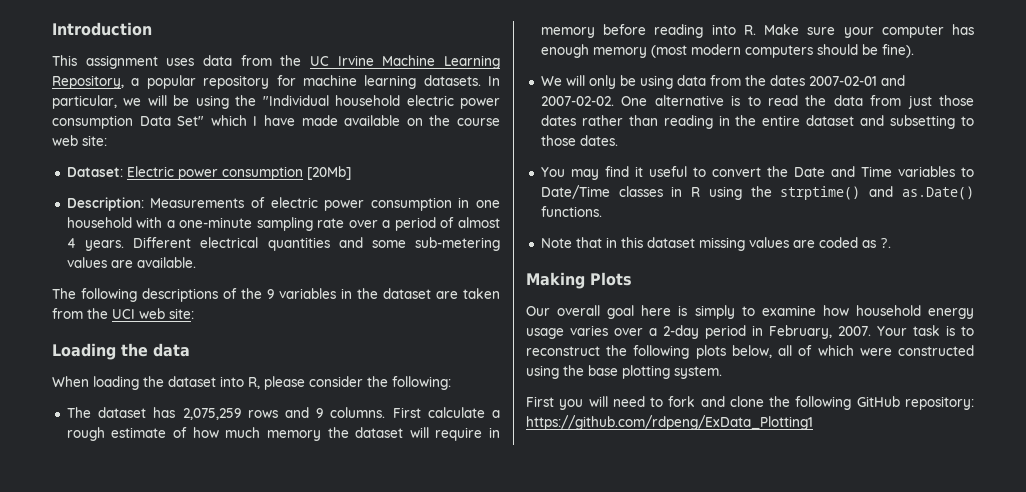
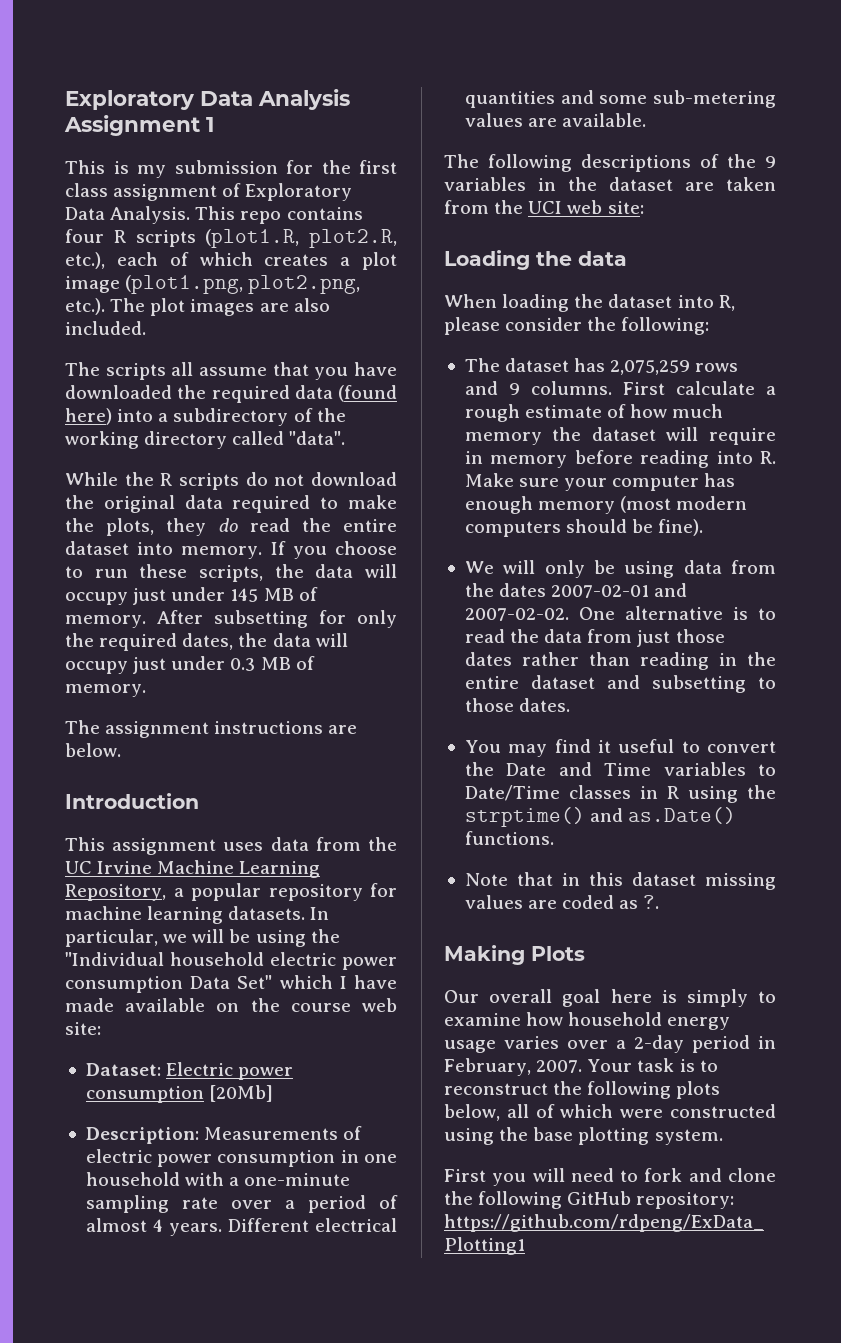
+ Exploratory Data Analysis Assignment 1
+ This is my submission for the first class assignment of Exploratory Data Analysis. This repo contains four R scripts (plot1.R, plot2.R, etc.), each of which creates a plot image (plot1.png, plot2.png, etc.). The plot images are also included.
+ The scripts all assume that you have downloaded the required data (found here) into a subdirectory of the working directory called "data".
+ While the R scripts do not download the original data required to make the plots, they do read the entire dataset into memory. If you choose to run these scripts, the data will occupy just under 145 MB of memory. After subsetting for only the required dates, the data will occupy just under 0.3 MB of memory.
+ The assignment instructions are below.

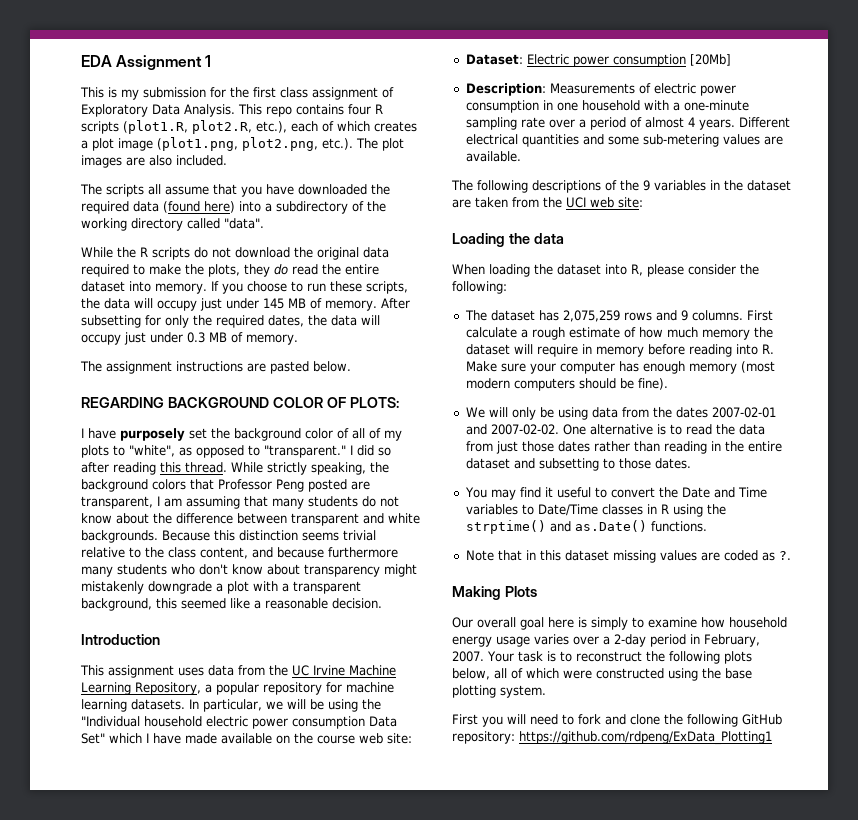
- Exploratory Data Analysis Assignment 1
+ EDA Assignment 1
- The assignment instructions are below.
+ The assignment instructions are pasted below.
+ REGARDING BACKGROUND COLOR OF PLOTS:
+ I have purposely set the background color of all of my plots to "white", as opposed to "transparent." I did so after reading this thread. While strictly speaking, the background colors that Professor Peng posted are transparent, I am assuming that many students do not know about the difference between transparent and white backgrounds. Because this distinction seems trivial relative to the class content, and because furthermore many students who don't know about transparency might mistakenly downgrade a plot with a transparent background, this seemed like a reasonable decision.

